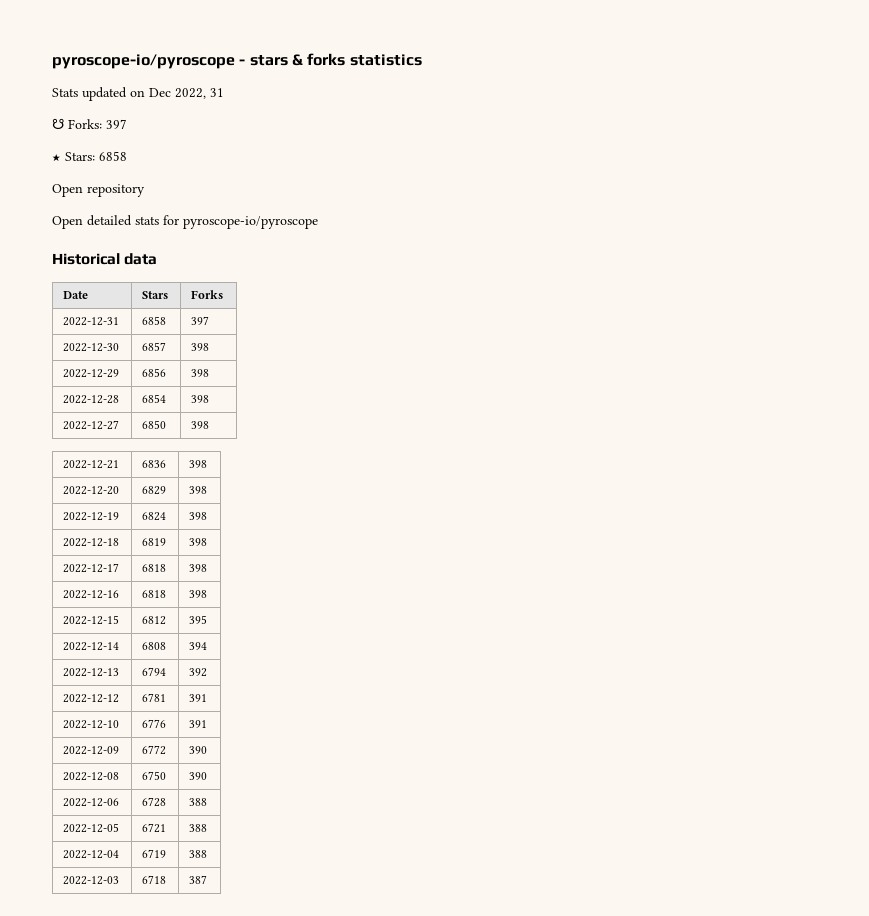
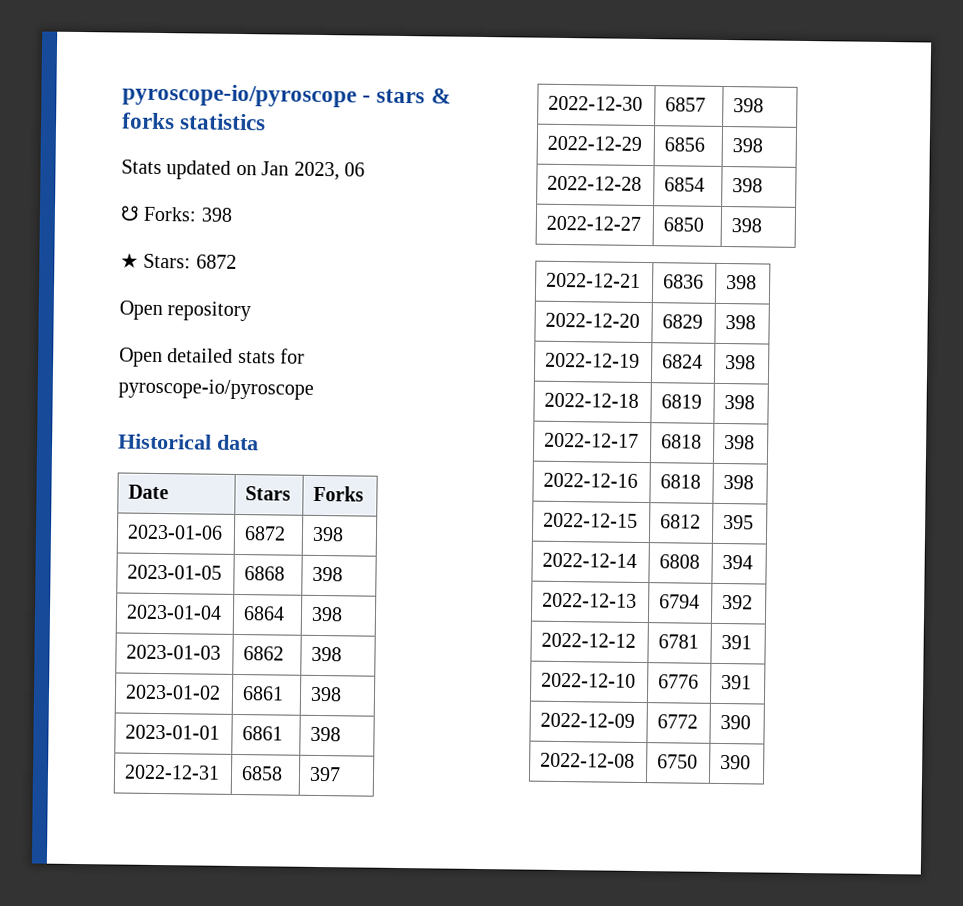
- Stats updated on Dec 2022, 31
+ Stats updated on Jan 2023, 06
- ☋ Forks: 397
+ ☋ Forks: 398
- ★ Stars: 6858
+ ★ Stars: 6872
+ 2023-01-06 | 6872 | 398
+ 2023-01-05 | 6868 | 398
+ 2023-01-04 | 6864 | 398
+ 2023-01-03 | 6862 | 398
+ 2023-01-02 | 6861 | 398
+ 2023-01-01 | 6861 | 398
- 2022-12-06 | 6728 | 388
- 2022-12-05 | 6721 | 388
- 2022-12-04 | 6719 | 388
- 2022-12-03 | 6718 | 387

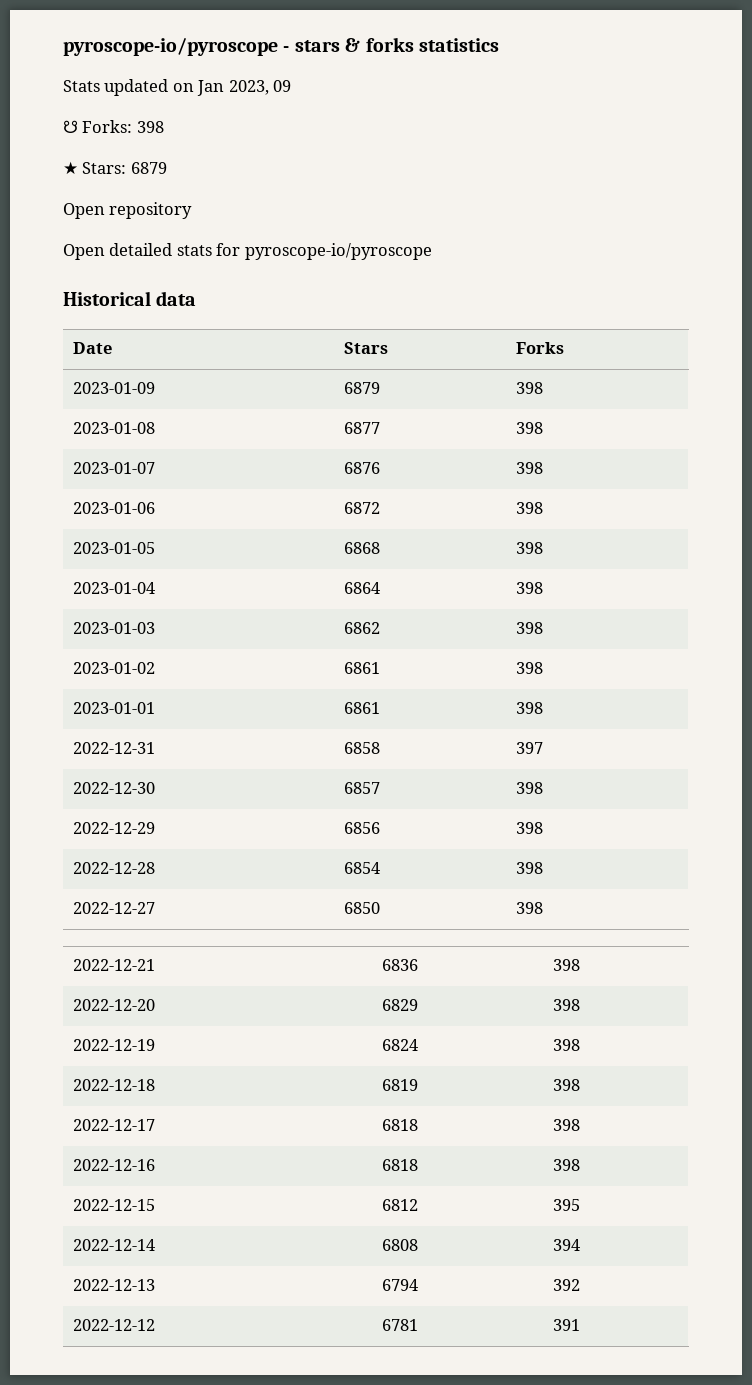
- Stats updated on Jan 2023, 06
+ Stats updated on Jan 2023, 09
- ★ Stars: 6872
+ ★ Stars: 6879
+ 2023-01-09 | 6879 | 398
+ 2023-01-08 | 6877 | 398
+ 2023-01-07 | 6876 | 398
- 2022-12-10 | 6776 | 391
- 2022-12-09 | 6772 | 390
- 2022-12-08 | 6750 | 390

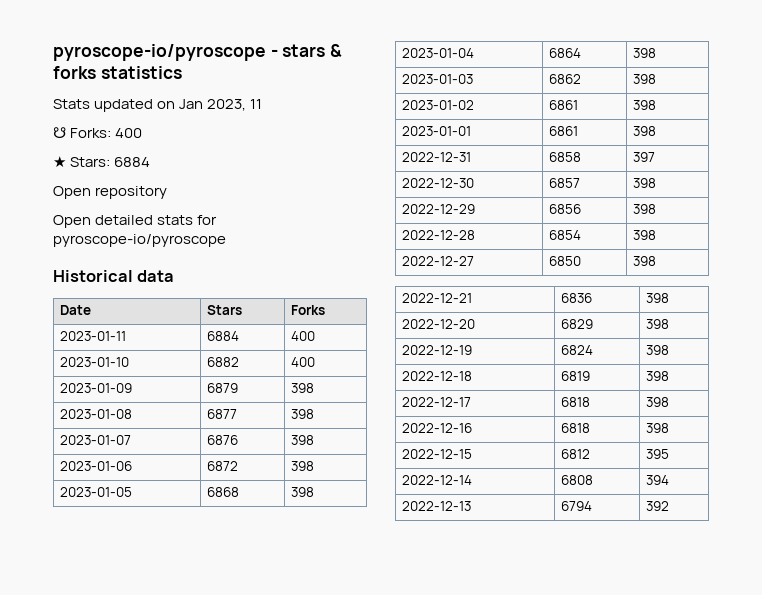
- Stats updated on Jan 2023, 09
+ Stats updated on Jan 2023, 11
- ☋ Forks: 398
+ ☋ Forks: 400
- ★ Stars: 6879
+ ★ Stars: 6884
+ 2023-01-11 | 6884 | 400
+ 2023-01-10 | 6882 | 400
- 2022-12-12 | 6781 | 391

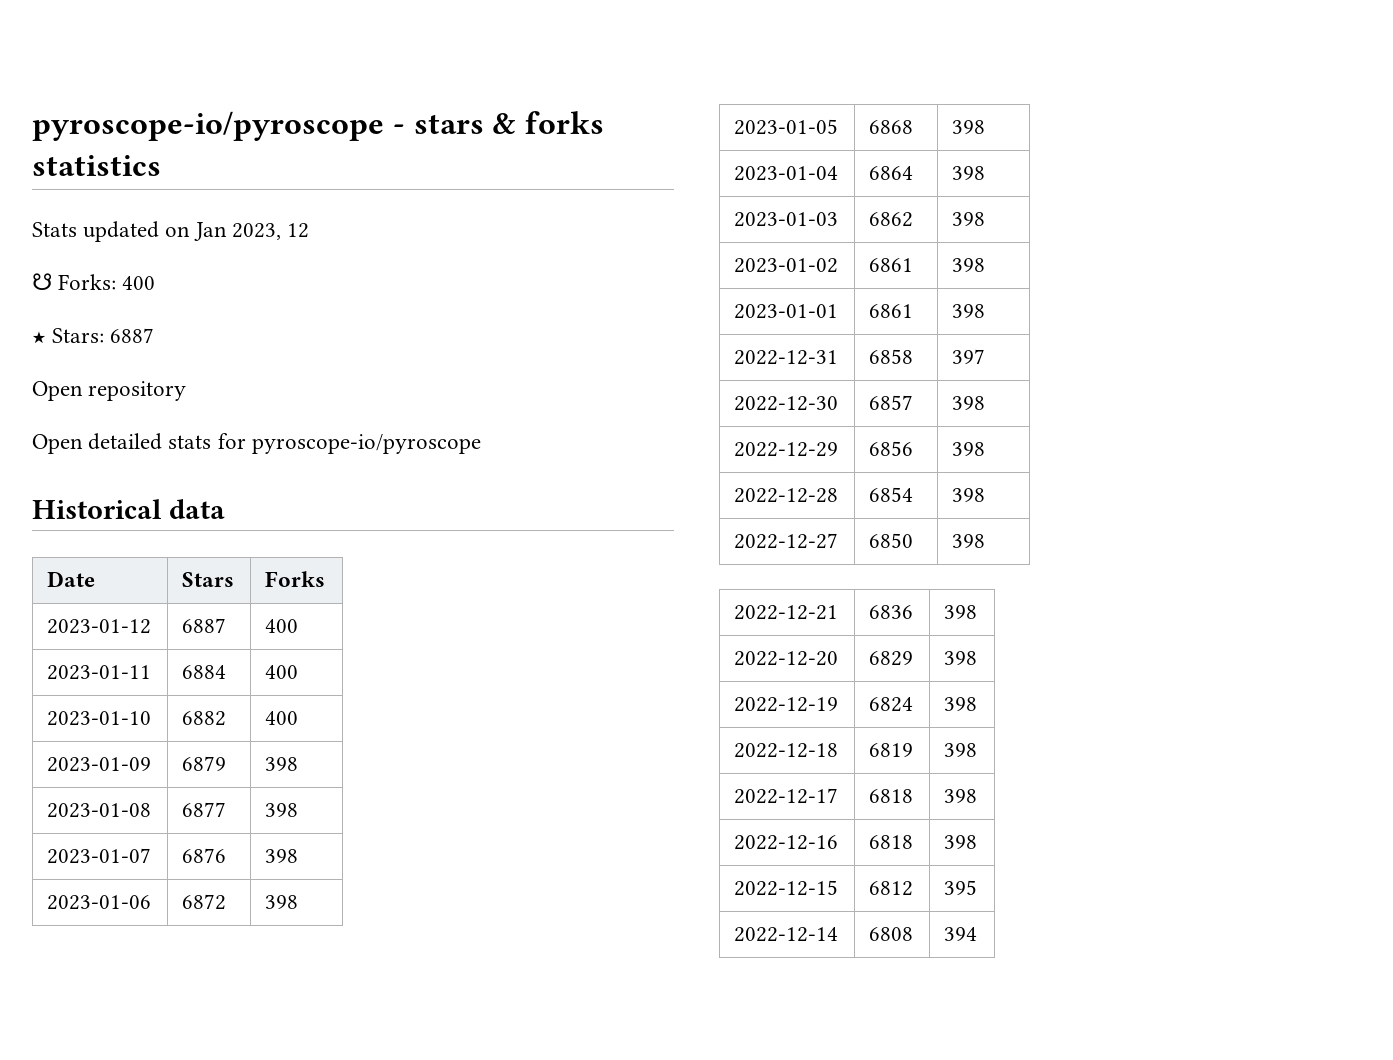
- Stats updated on Jan 2023, 11
+ Stats updated on Jan 2023, 12
- ★ Stars: 6884
+ ★ Stars: 6887
+ 2023-01-12 | 6887 | 400
- 2022-12-13 | 6794 | 392

